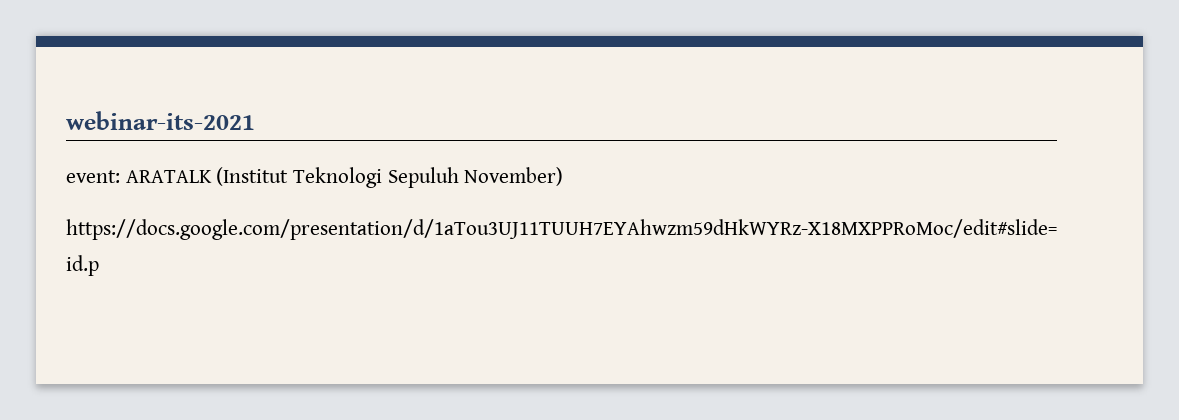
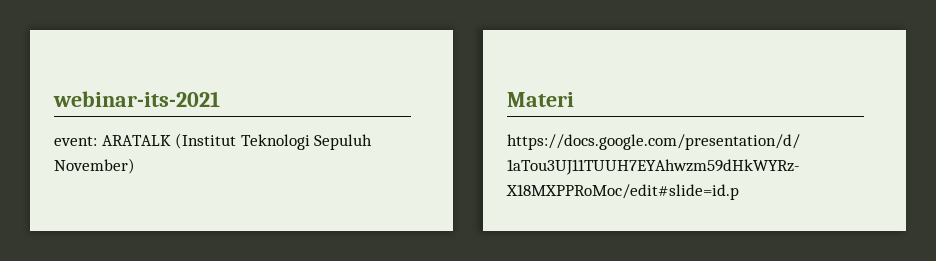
+ Materi

